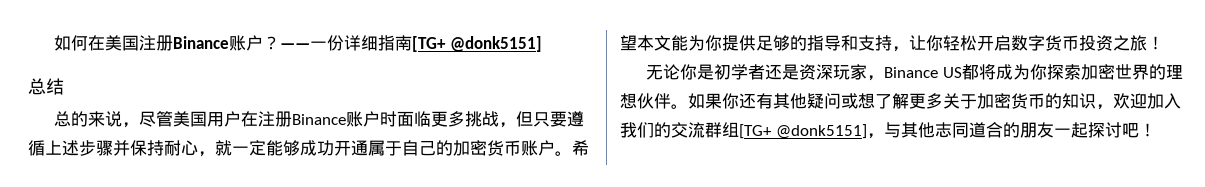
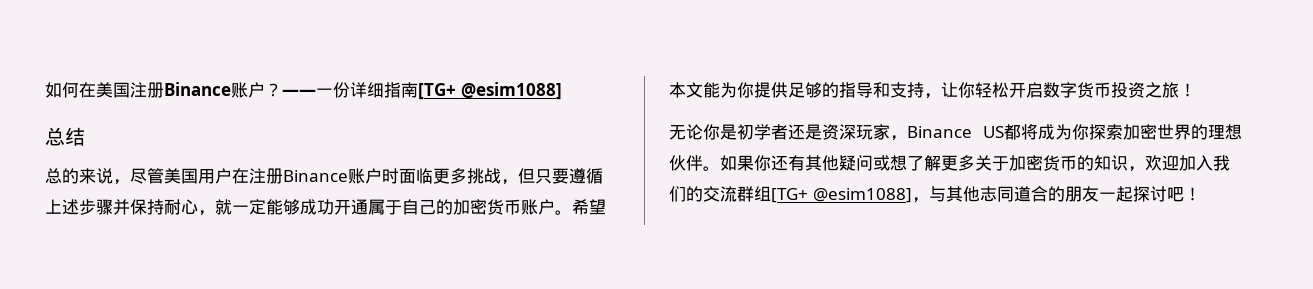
- ——一份详细指南[TG+ @donk5151]
+ ——一份详细指南[TG+ @esim1088]
- 如果你还有其他疑问或想了解更多关于加密货币的知识，欢迎加入我们的交流群组[TG+ @donk5151]，与其他志同道合的朋友一起探讨吧！
+ 如果你还有其他疑问或想了解更多关于加密货币的知识，欢迎加入我们的交流群组[TG+ @esim1088]，与其他志同道合的朋友一起探讨吧！

